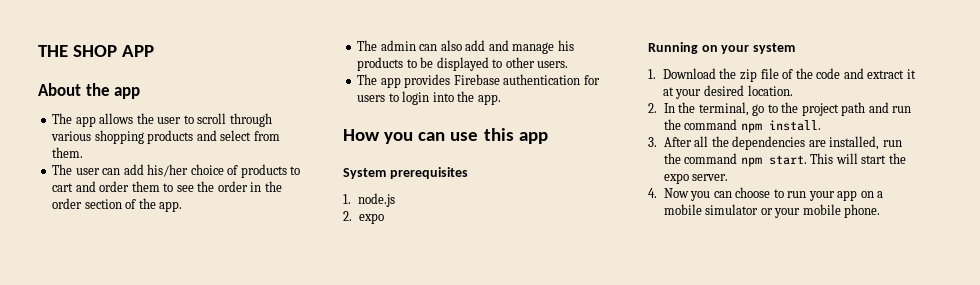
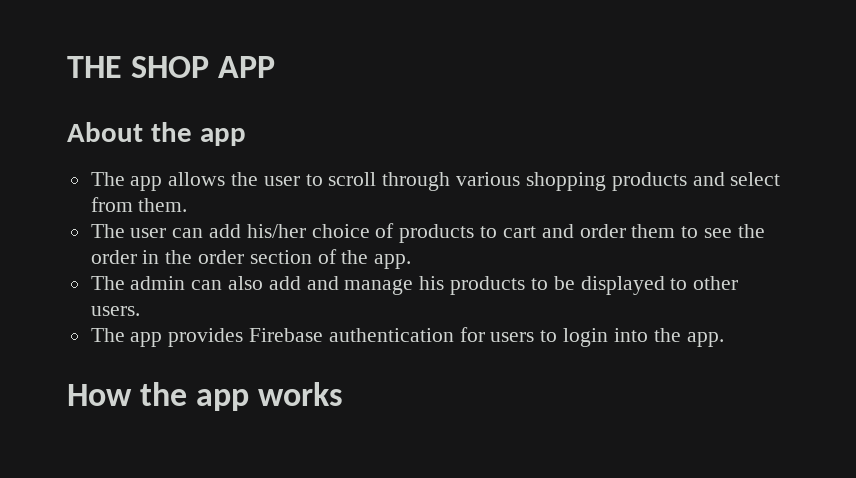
- How you can use this app
- System prerequisites
- 1. node.js
- 2. expo
- Running on your system
- 1. Download the zip file of the code and extract it at your desired location.
- 2. In the terminal, go to the project path and run the command npm install.
- 3. After all the dependencies are installed, run the command npm start. This will start the expo server.
- 4. Now you can choose to run your app on a mobile simulator or your mobile phone.
+ How the app works

